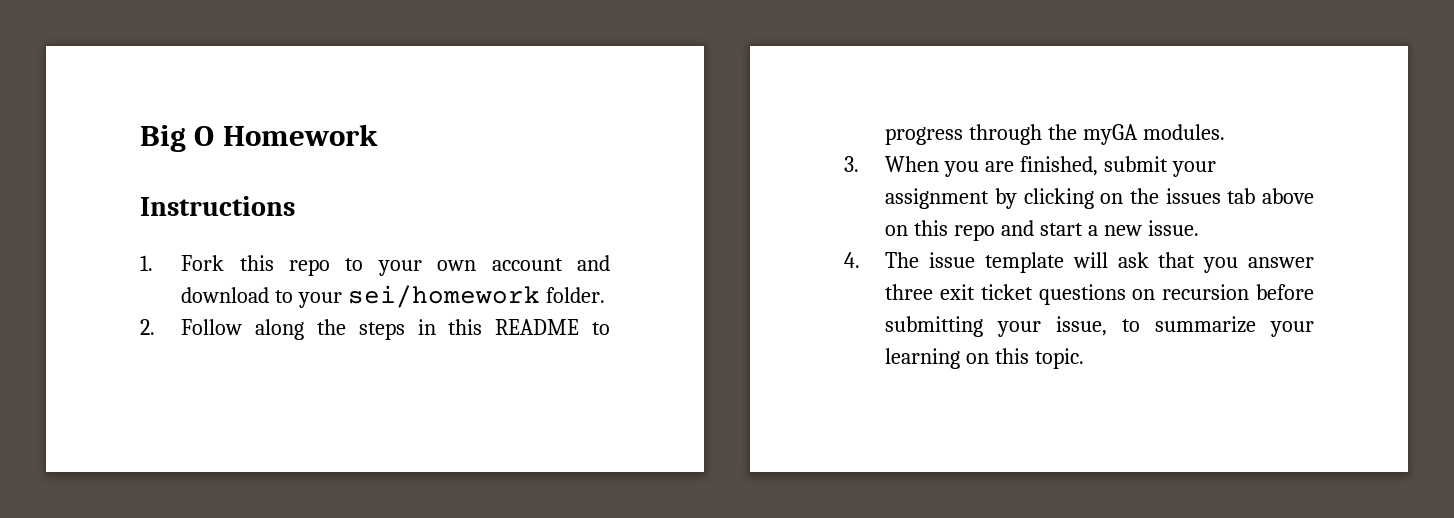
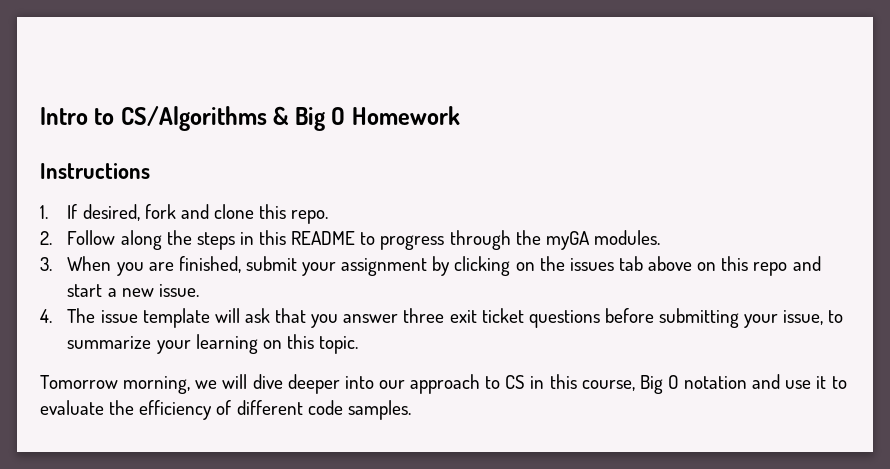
- Big O Homework
+ Intro to CS/Algorithms & Big O Homework
- 1. Fork this repo to your own account and download to your sei/homework folder.
+ 1. If desired, fork and clone this repo.
- 4. The issue template will ask that you answer three exit ticket questions on recursion before submitting your issue, to summarize your learning on this topic.
+ 4. The issue template will ask that you answer three exit ticket questions before submitting your issue, to summarize your learning on this topic.
+ Tomorrow morning, we will dive deeper into our approach to CS in this course, Big O notation and use it to evaluate the efficiency of different code samples.

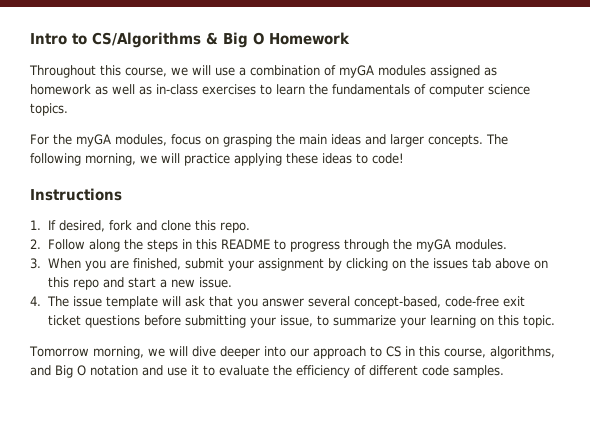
+ Throughout this course, we will use a combination of myGA modules assigned as homework as well as in-class exercises to learn the fundamentals of computer science topics.
+ For the myGA modules, focus on grasping the main ideas and larger concepts. The following morning, we will practice applying these ideas to code!
- 4. The issue template will ask that you answer three exit ticket questions before submitting your issue, to summarize your learning on this topic.
+ 4. The issue template will ask that you answer several concept-based, code-free exit ticket questions before submitting your issue, to summarize your learning on this topic.
- Tomorrow morning, we will dive deeper into our approach to CS in this course, Big O notation and use it to evaluate the efficiency of different code samples.
+ Tomorrow morning, we will dive deeper into our approach to CS in this course, algorithms, and Big O notation and use it to evaluate the efficiency of different code samples.

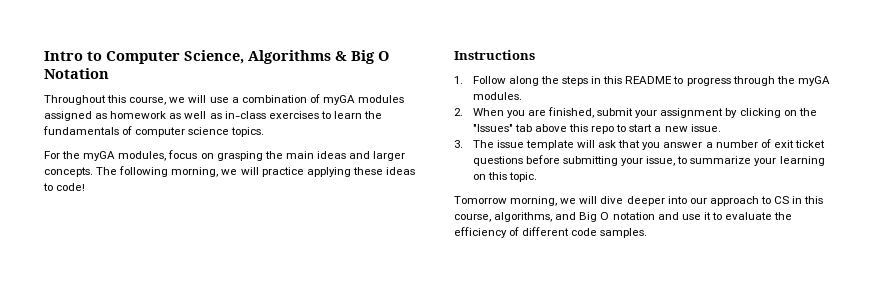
- Intro to CS/Algorithms & Big O Homework
+ Intro to Computer Science, Algorithms & Big O Notation
- 1. If desired, fork and clone this repo.
- 2. Follow along the steps in this README to progress through the myGA modules.
+ 1. Follow along the steps in this README to progress through the myGA modules.
- 3. When you are finished, submit your assignment by clicking on the issues tab above on this repo and start a new issue.
+ 2. When you are finished, submit your assignment by clicking on the "Issues" tab above this repo to start a new issue.
- 4. The issue template will ask that you answer several concept-based, code-free exit ticket questions before submitting your issue, to summarize your learning on this topic.
+ 3. The issue template will ask that you answer a number of exit ticket questions before submitting your issue, to summarize your learning on this topic.

